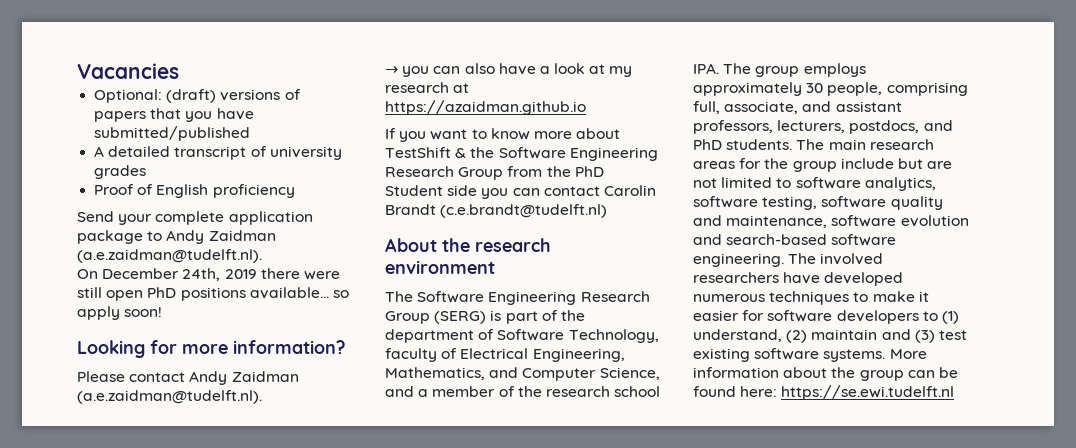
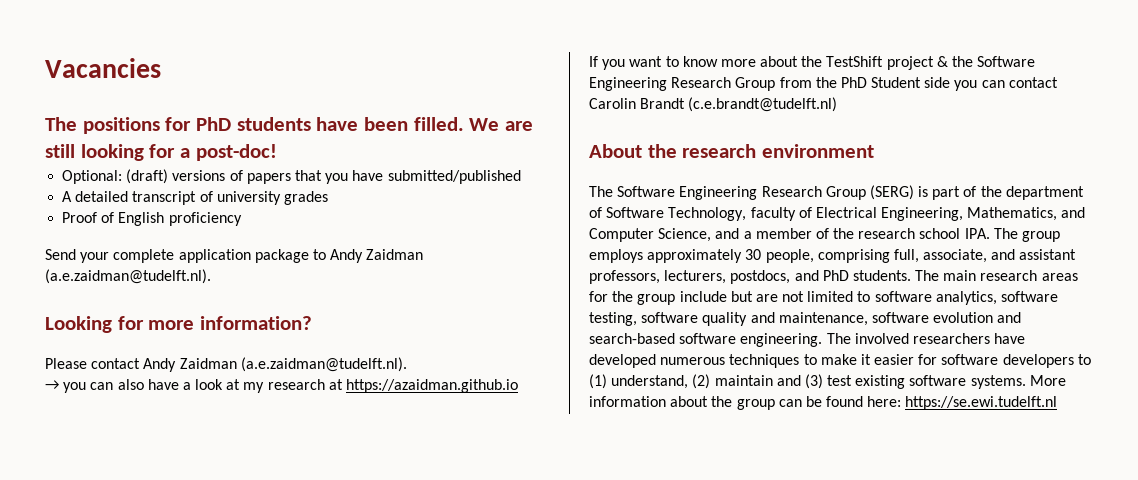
+ The positions for PhD students have been filled. We are still looking for a post-doc!
- On December 24th, 2019 there were still open PhD positions available... so apply soon!
- If you want to know more about TestShift & the Software Engineering Research Group from the PhD Student side you can contact Carolin Brandt (c.e.brandt@tudelft.nl)
+ If you want to know more about the TestShift project & the Software Engineering Research Group from the PhD Student side you can contact Carolin Brandt (c.e.brandt@tudelft.nl)

